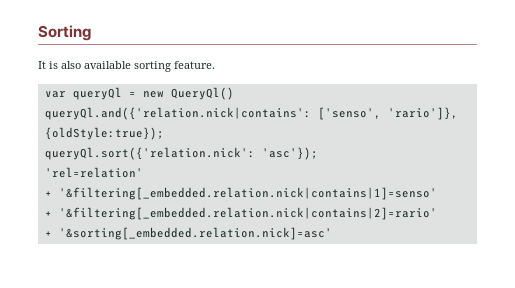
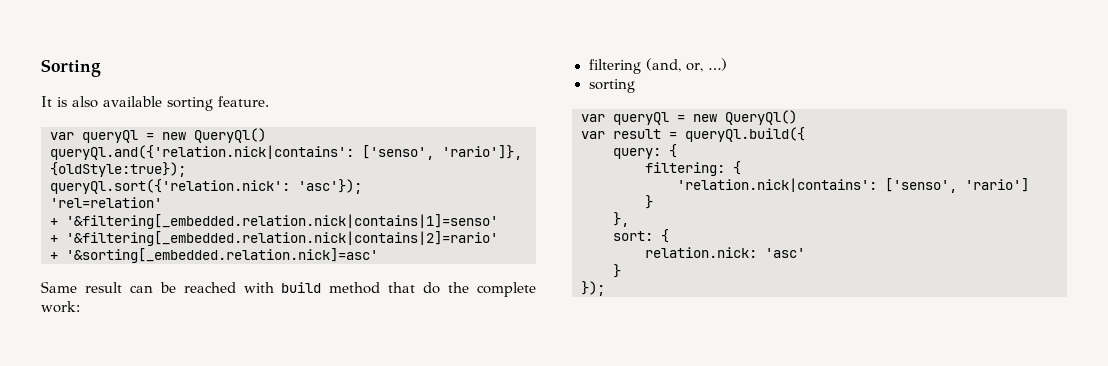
+ Same result can be reached with build method that do the complete work:
+ filtering (and, or, …)
+ sorting
+ var queryQl = new QueryQl()
+ var result = queryQl.build({
+ query: {
+ filtering: {
+ 'relation.nick|contains': ['senso', 'rario']
+ }
+ },
+ sort: {
+ relation.nick: 'asc'
+ }
+ });

